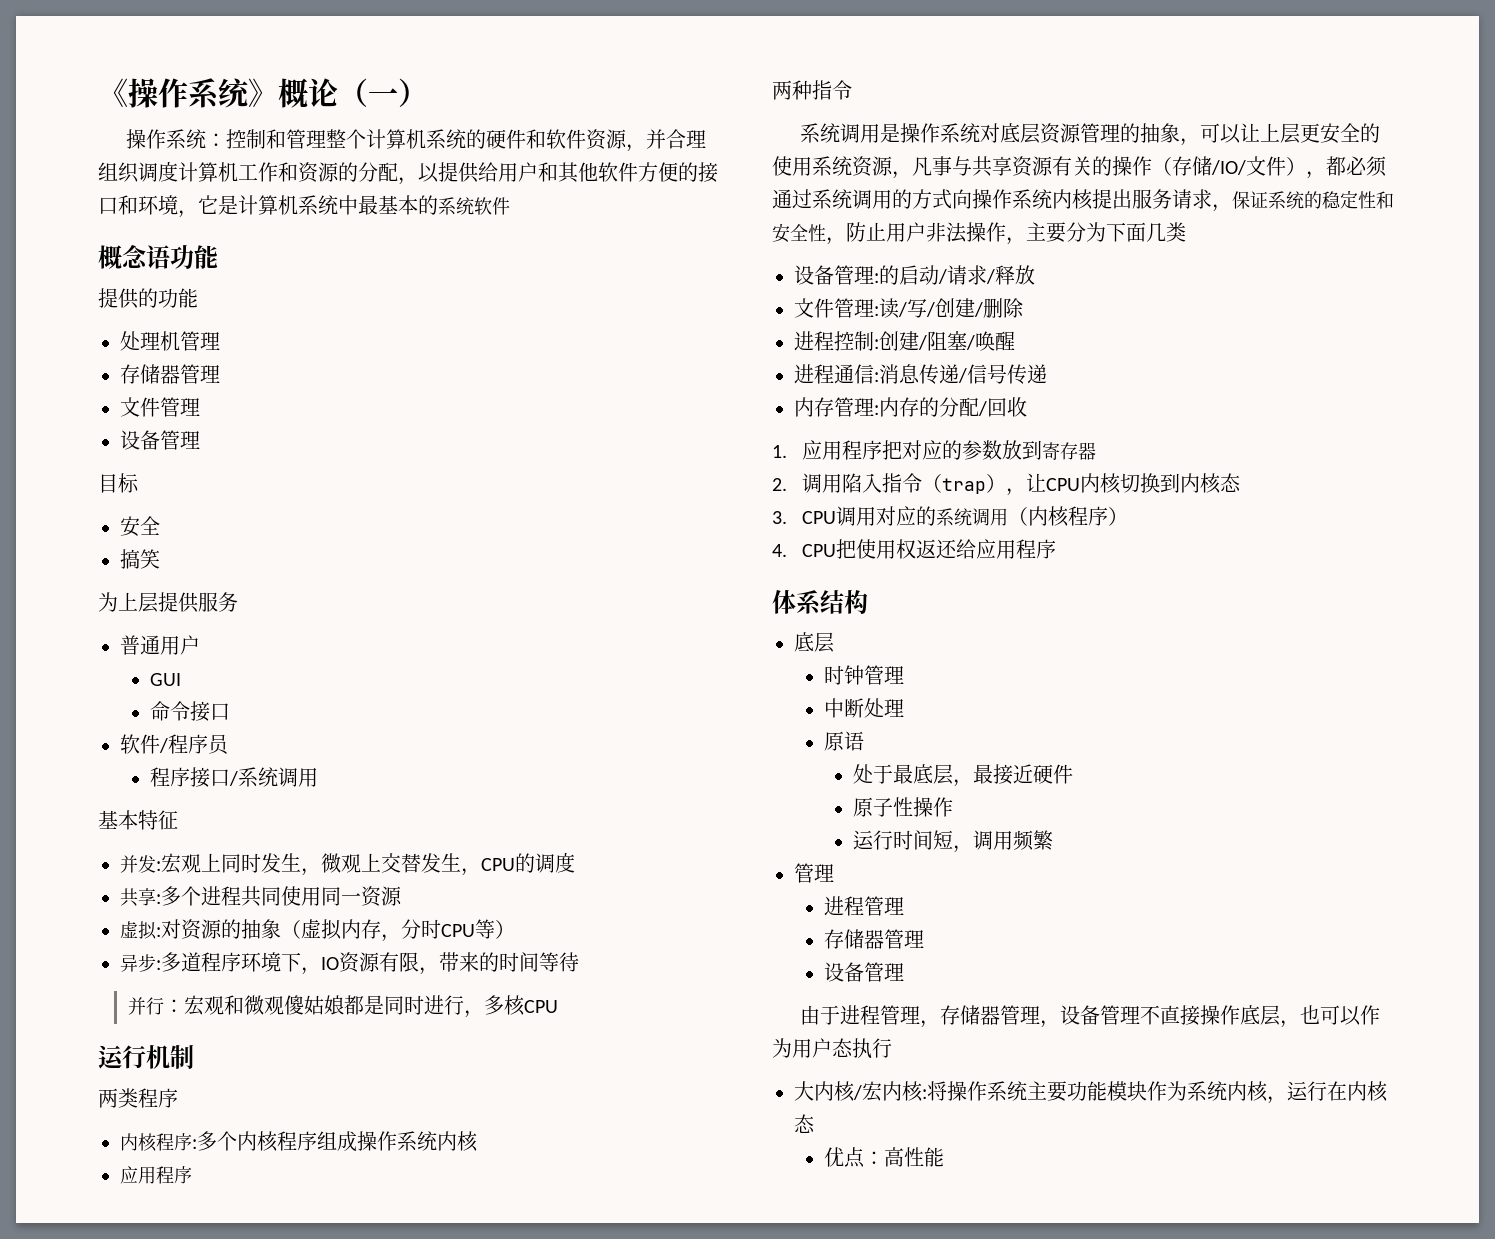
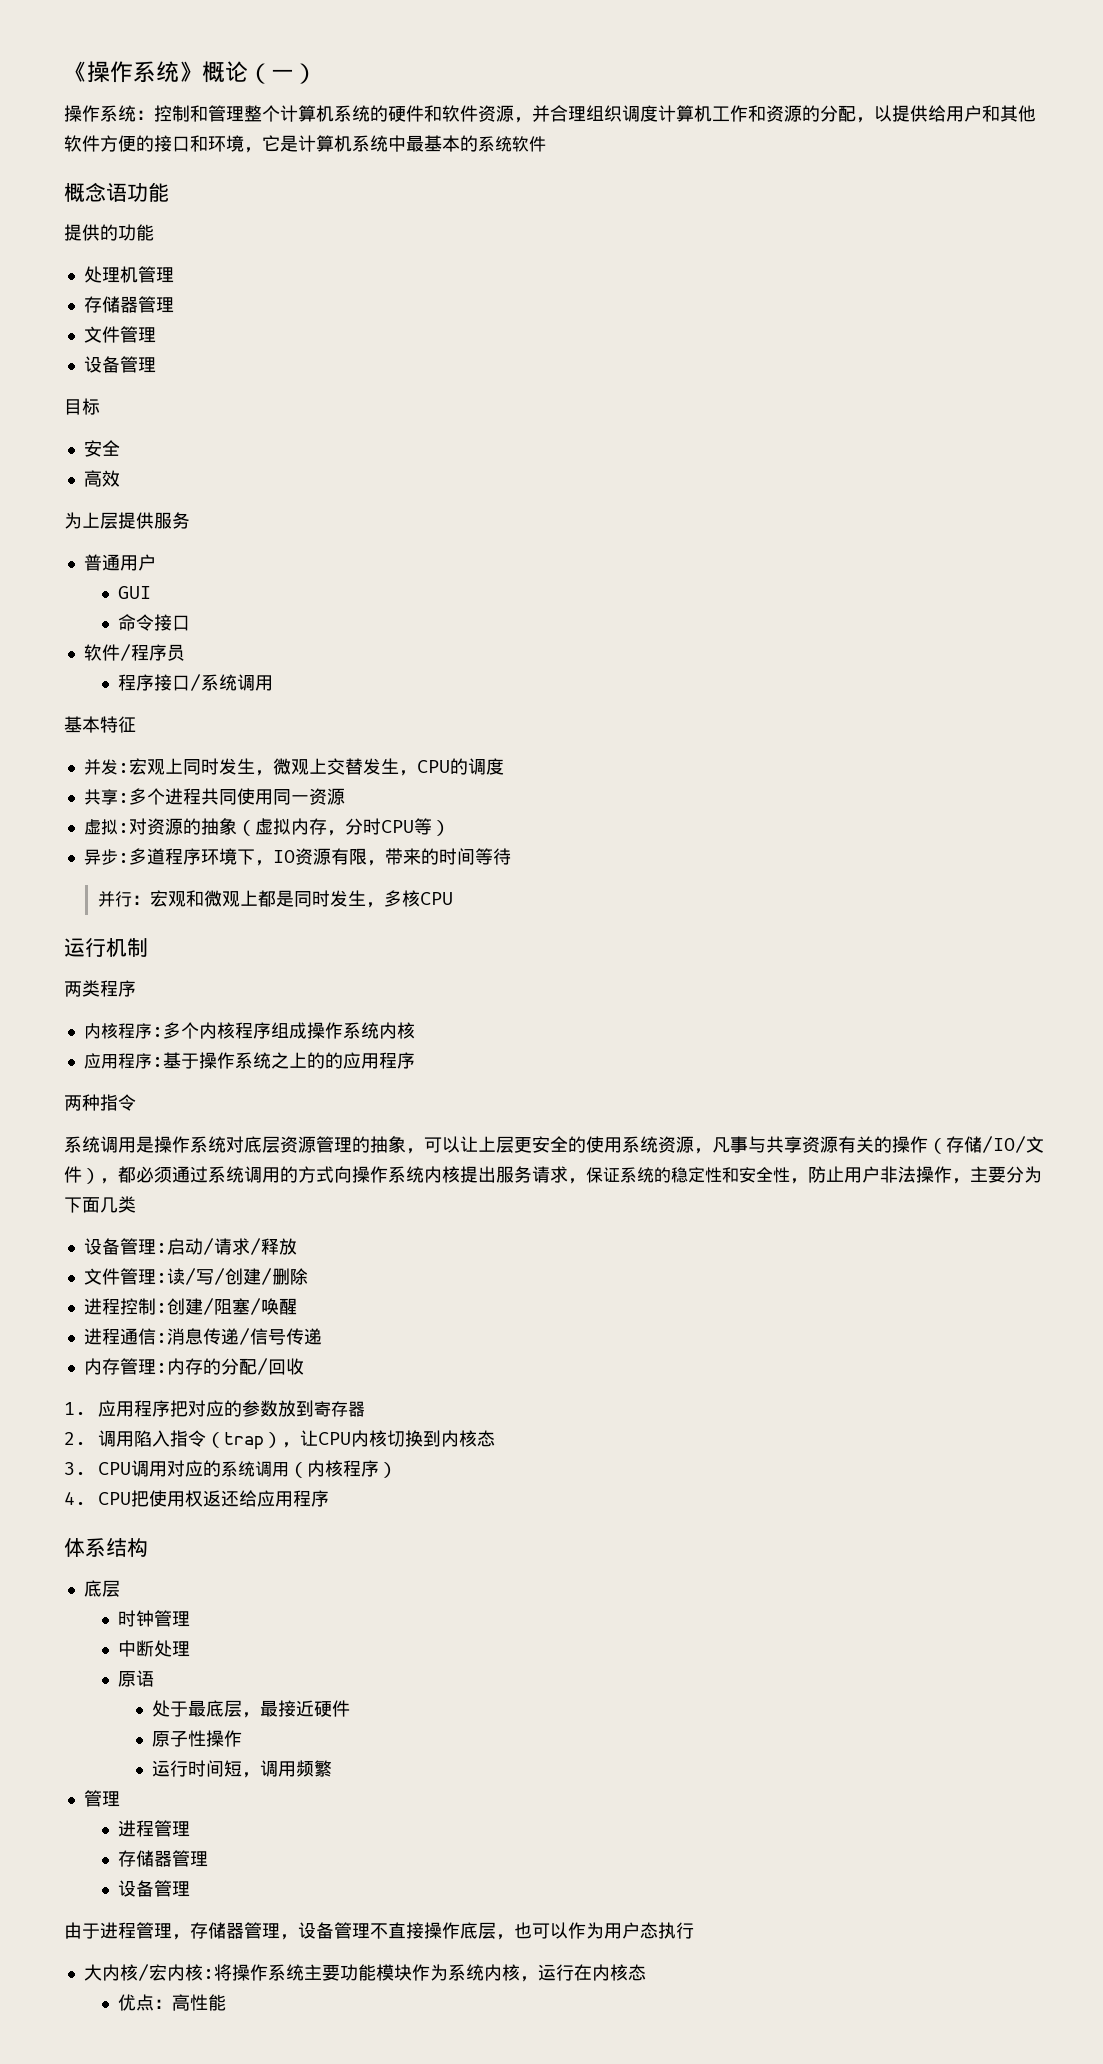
- 搞笑
+ 高效
- 并行：宏观和微观傻姑娘都是同时进行，多核CPU
+ 并行：宏观和微观上都是同时发生，多核CPU
  内核程序:多个内核程序组成操作系统内核
- 应用程序
+ 应用程序:基于操作系统之上的的应用程序
- 设备管理:的启动/请求/释放
+ 设备管理:启动/请求/释放

